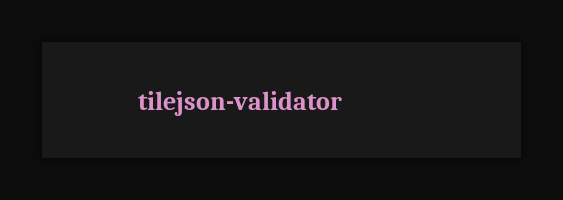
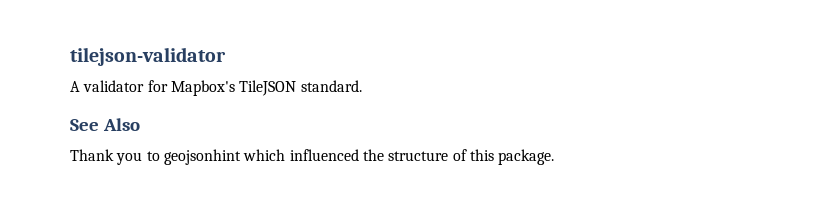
+ A validator for Mapbox's TileJSON standard.
+ See Also
+ Thank you to geojsonhint which influenced the structure of this package.

